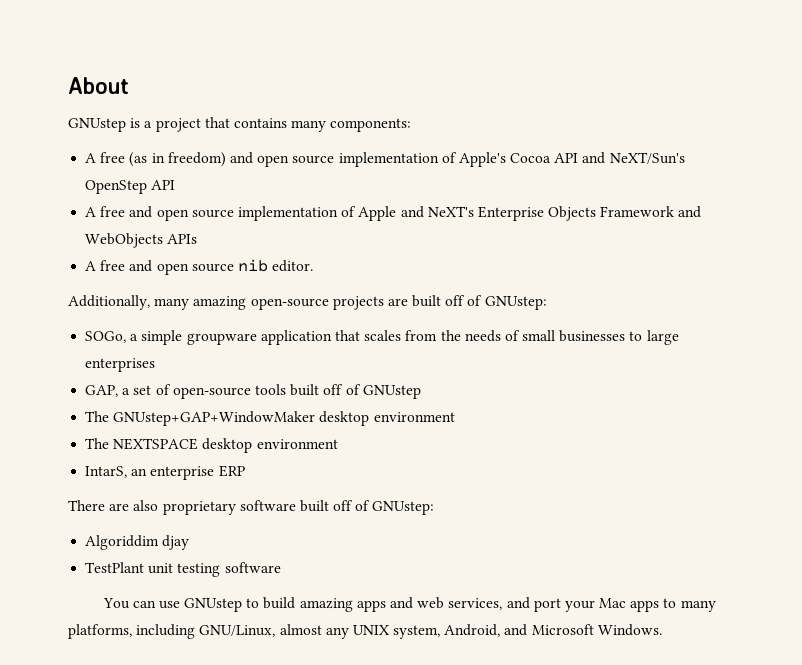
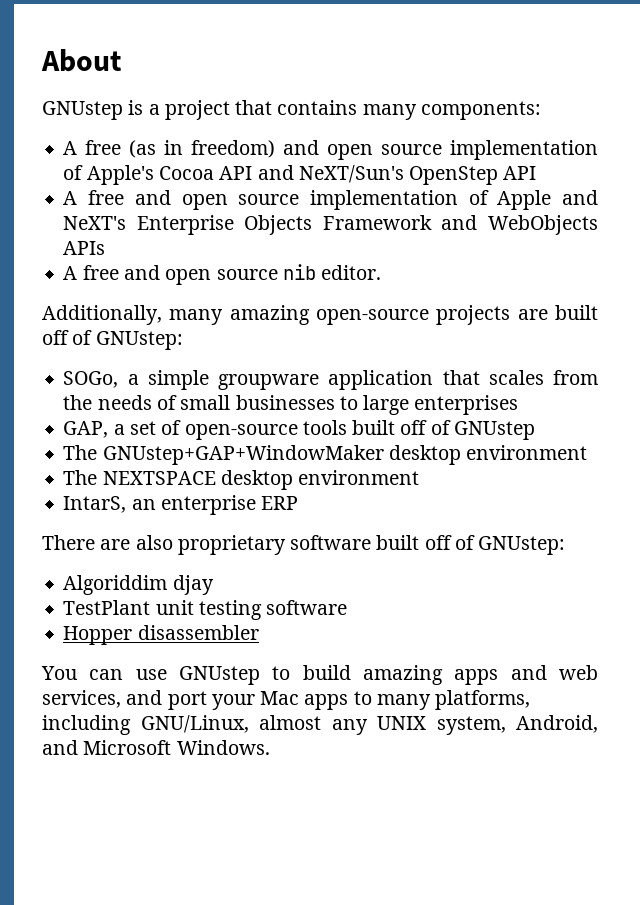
+ Hopper disassembler

